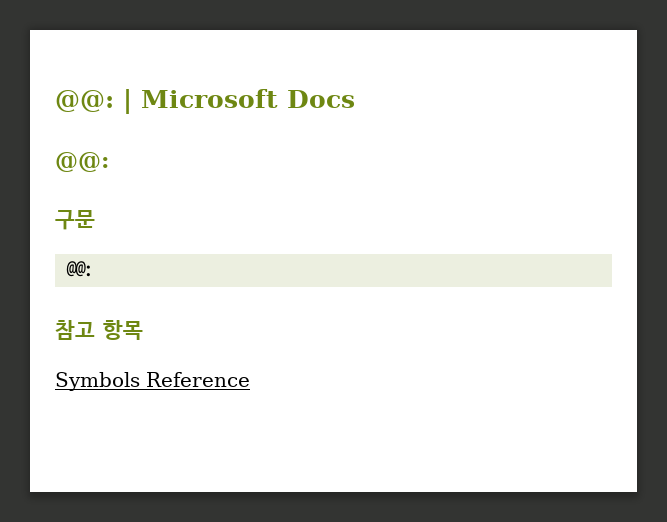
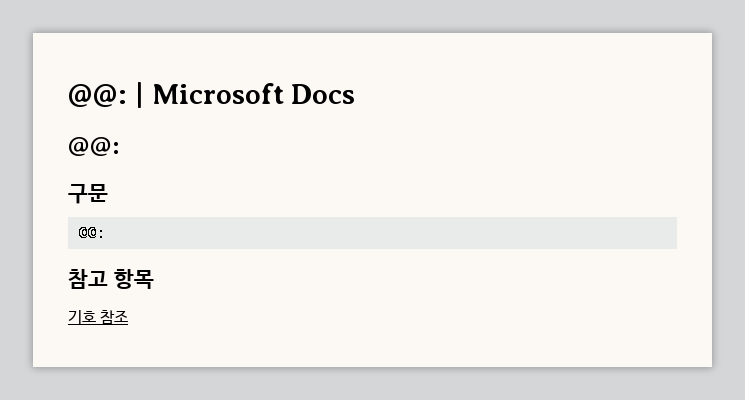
- Symbols Reference
+ 기호 참조

